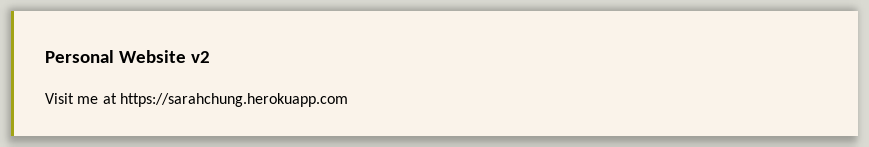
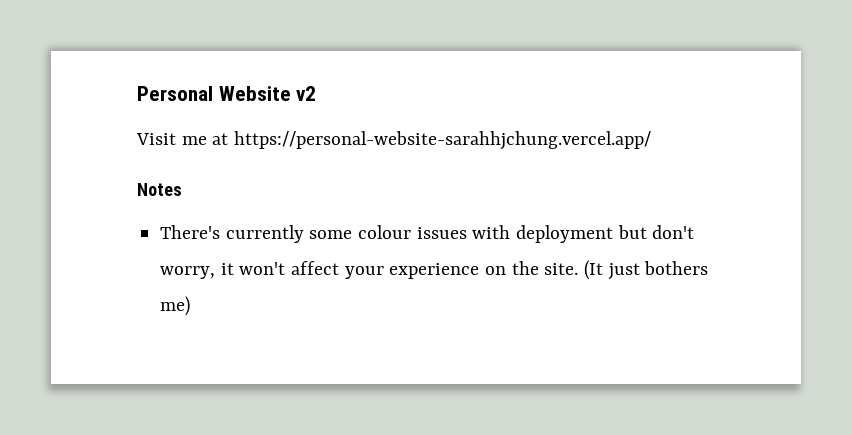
- Visit me at https://sarahchung.herokuapp.com
+ Visit me at https://personal-website-sarahhjchung.vercel.app/
+ Notes
+ There's currently some colour issues with deployment but don't worry, it won't affect your experience on the site. (It just bothers me)

